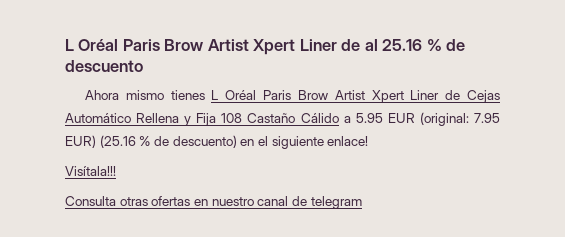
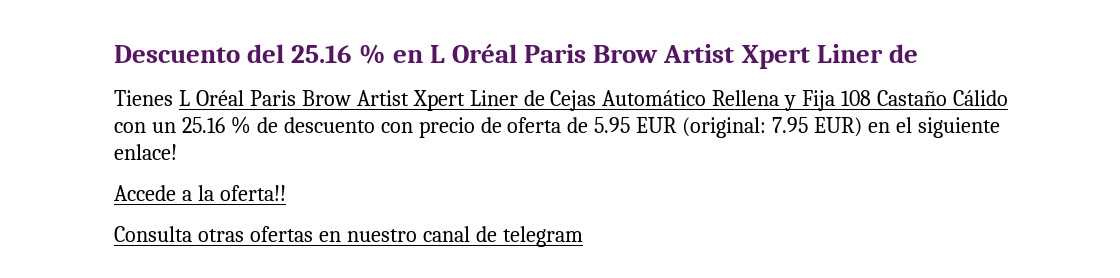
- L Oréal Paris Brow Artist Xpert Liner de al 25.16 % de descuento
- Ahora mismo tienes L Oréal Paris Brow Artist Xpert Liner de Cejas Automático Rellena y Fija 108 Castaño Cálido a 5.95 EUR (original: 7.95 EUR) (25.16 % de descuento) en el siguiente enlace!
+ Descuento del 25.16 % en L Oréal Paris Brow Artist Xpert Liner de
+ Tienes L Oréal Paris Brow Artist Xpert Liner de Cejas Automático Rellena y Fija 108 Castaño Cálido con un 25.16 % de descuento con precio de oferta de 5.95 EUR (original: 7.95 EUR) en el siguiente enlace!
- Visítala!!!
+ Accede a la oferta!!

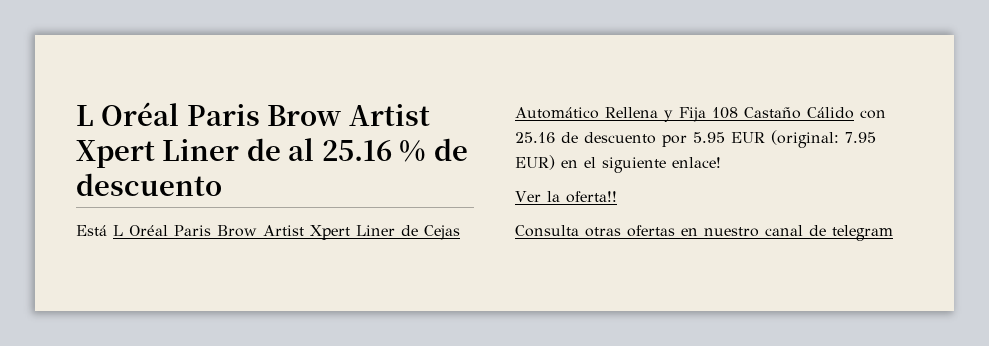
- Descuento del 25.16 % en L Oréal Paris Brow Artist Xpert Liner de
- Tienes L Oréal Paris Brow Artist Xpert Liner de Cejas Automático Rellena y Fija 108 Castaño Cálido con un 25.16 % de descuento con precio de oferta de 5.95 EUR (original: 7.95 EUR) en el siguiente enlace!
+ L Oréal Paris Brow Artist Xpert Liner de al 25.16 % de descuento
+ Está L Oréal Paris Brow Artist Xpert Liner de Cejas Automático Rellena y Fija 108 Castaño Cálido con 25.16 de descuento por 5.95 EUR (original: 7.95 EUR) en el siguiente enlace!
- Accede a la oferta!!
+ Ver la oferta!!

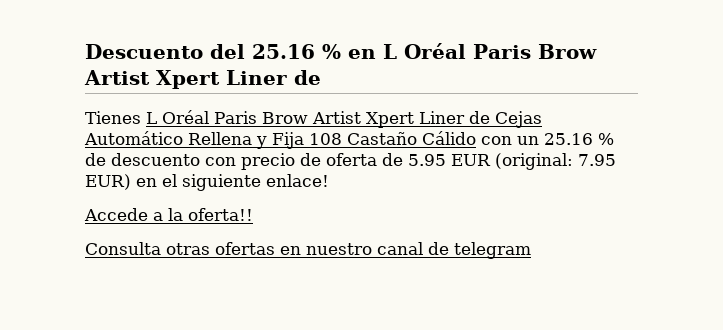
- L Oréal Paris Brow Artist Xpert Liner de al 25.16 % de descuento
- Está L Oréal Paris Brow Artist Xpert Liner de Cejas Automático Rellena y Fija 108 Castaño Cálido con 25.16 de descuento por 5.95 EUR (original: 7.95 EUR) en el siguiente enlace!
+ Descuento del 25.16 % en L Oréal Paris Brow Artist Xpert Liner de
+ Tienes L Oréal Paris Brow Artist Xpert Liner de Cejas Automático Rellena y Fija 108 Castaño Cálido con un 25.16 % de descuento con precio de oferta de 5.95 EUR (original: 7.95 EUR) en el siguiente enlace!
- Ver la oferta!!
+ Accede a la oferta!!

